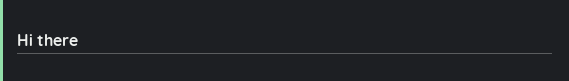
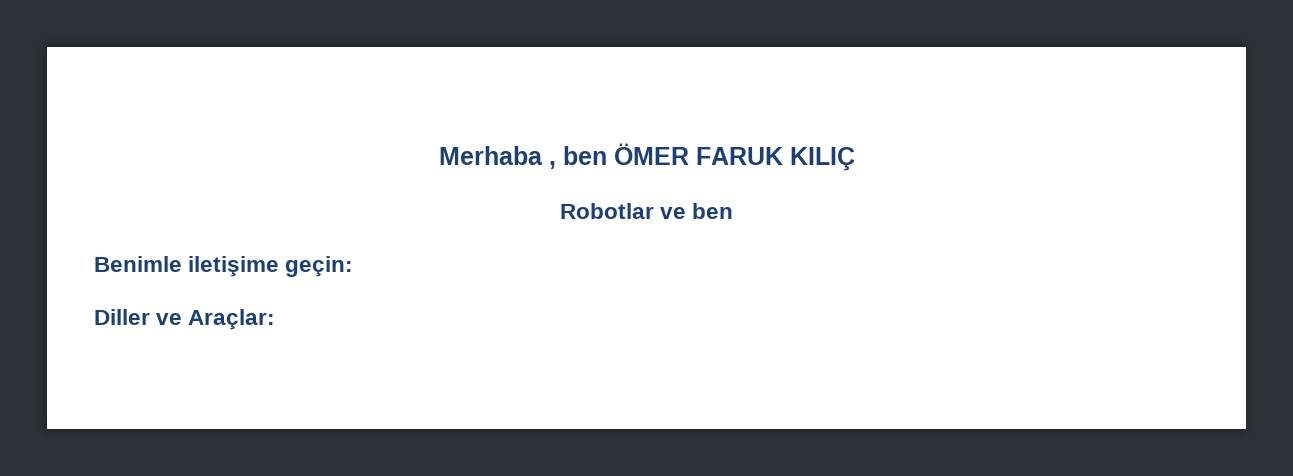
- Hi there
+ Merhaba , ben ÖMER FARUK KILIÇ
+ Robotlar ve ben
+ Benimle iletişime geçin:
+ Diller ve Araçlar:

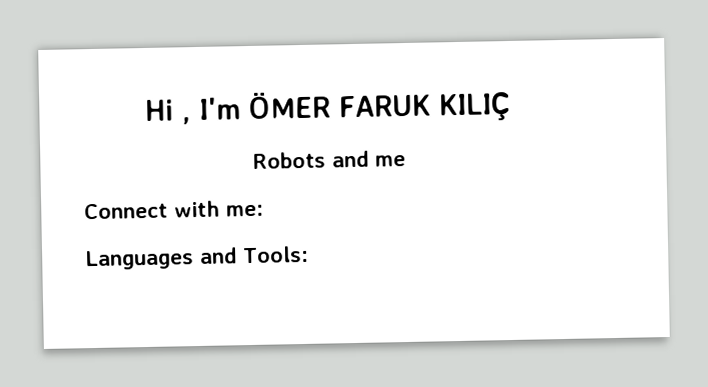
- Merhaba , ben ÖMER FARUK KILIÇ
+ Hi , I'm ÖMER FARUK KILIÇ
- Robotlar ve ben
- Benimle iletişime geçin:
- Diller ve Araçlar:
+ Robots and me
+ Connect with me:
+ Languages and Tools:

